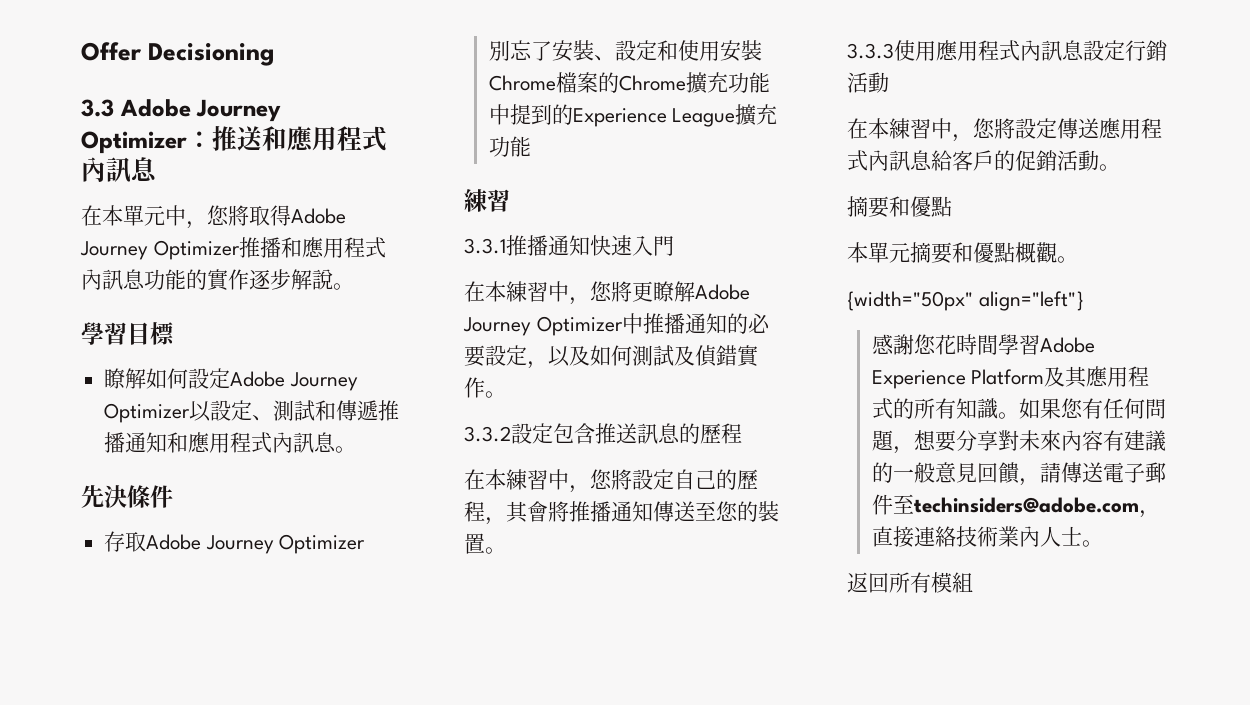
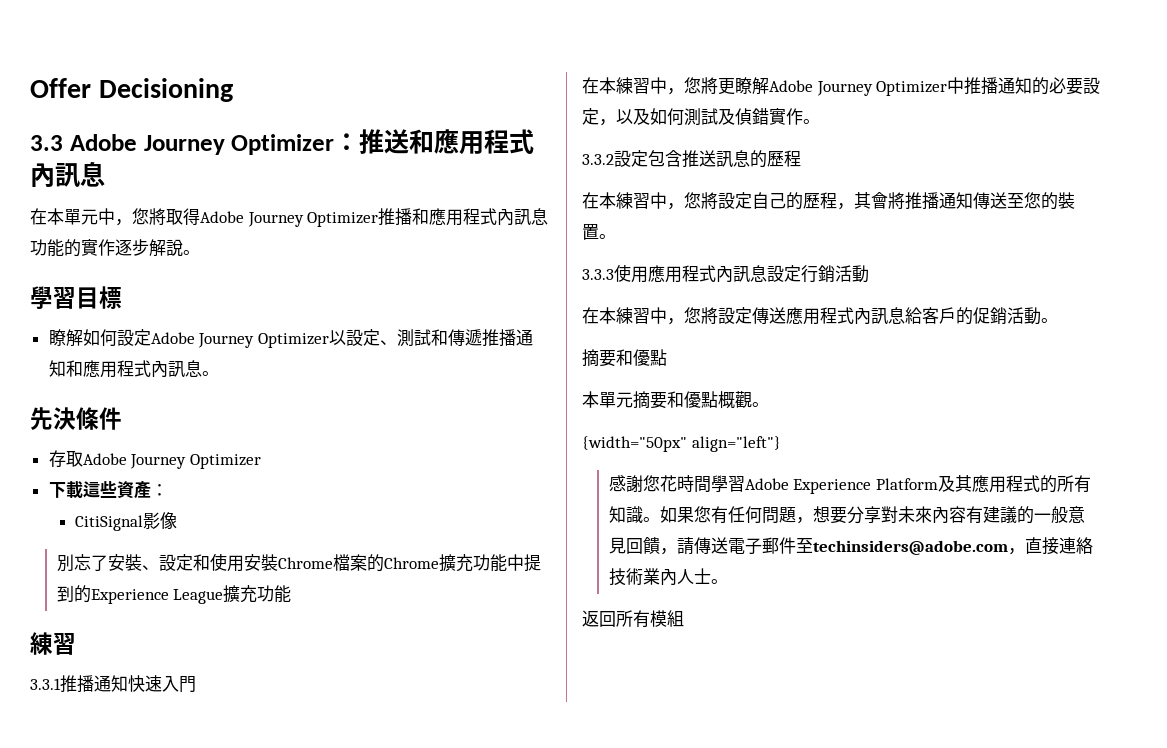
+ 下載這些資產：
+ CitiSignal影像

